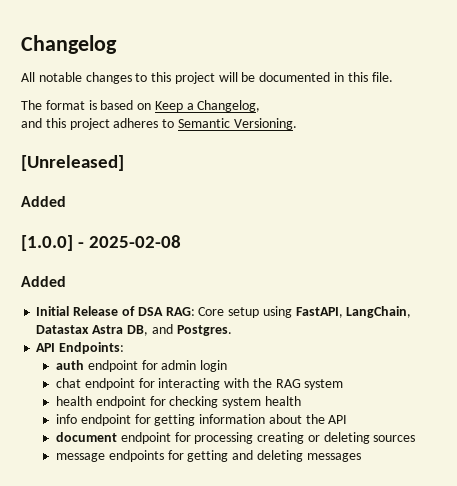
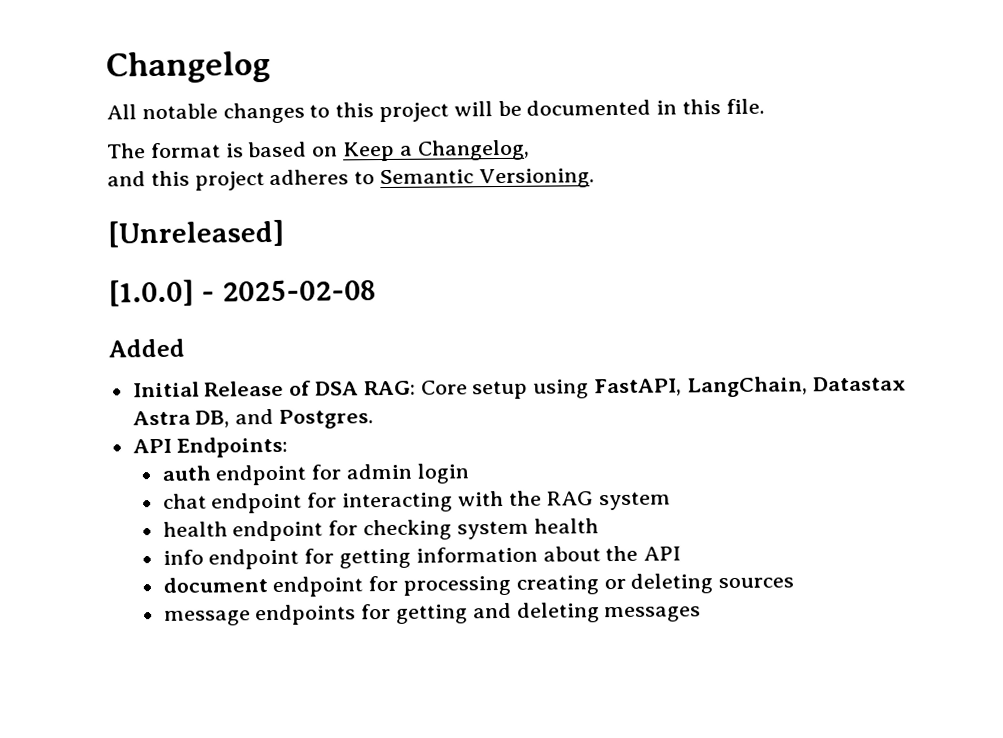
  [Unreleased]
- Added

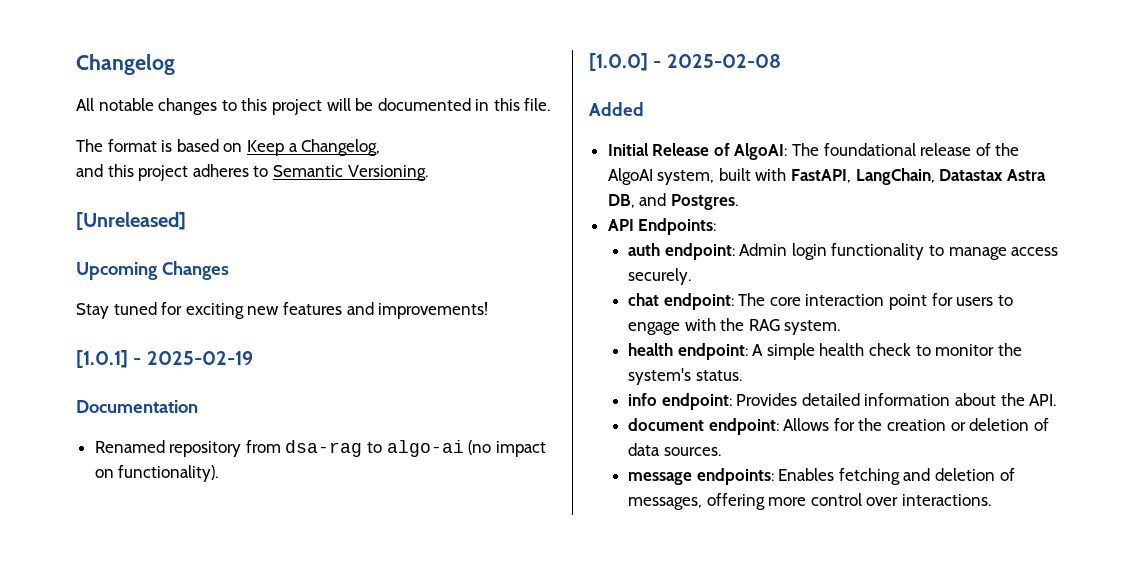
+ Upcoming Changes
+ Stay tuned for exciting new features and improvements!
+ [1.0.1] - 2025-02-19
+ Documentation
+ Renamed repository from dsa-rag to algo-ai (no impact on functionality).
- Initial Release of DSA RAG: Core setup using FastAPI, LangChain, Datastax Astra DB, and Postgres.
+ Initial Release of AlgoAI: The foundational release of the AlgoAI system, built with FastAPI, LangChain, Datastax Astra DB, and Postgres.
- auth endpoint for admin login
- chat endpoint for interacting with the RAG system
- health endpoint for checking system health
- info endpoint for getting information about the API
+ auth endpoint: Admin login functionality to manage access securely.
+ chat endpoint: The core interaction point for users to engage with the RAG system.
+ health endpoint: A simple health check to monitor the system's status.
+ info endpoint: Provides detailed information about the API.
- document endpoint for processing creating or deleting sources
- message endpoints for getting and deleting messages
+ document endpoint: Allows for the creation or deletion of data sources.
+ message endpoints: Enables fetching and deletion of messages, offering more control over interactions.

